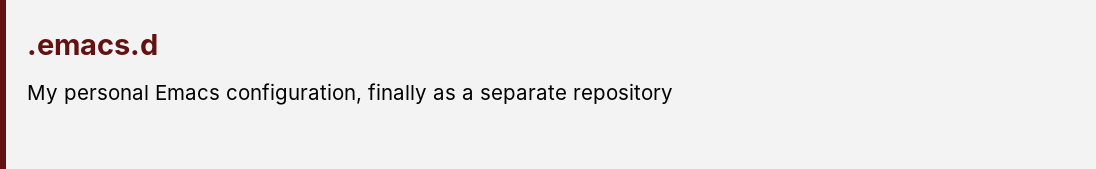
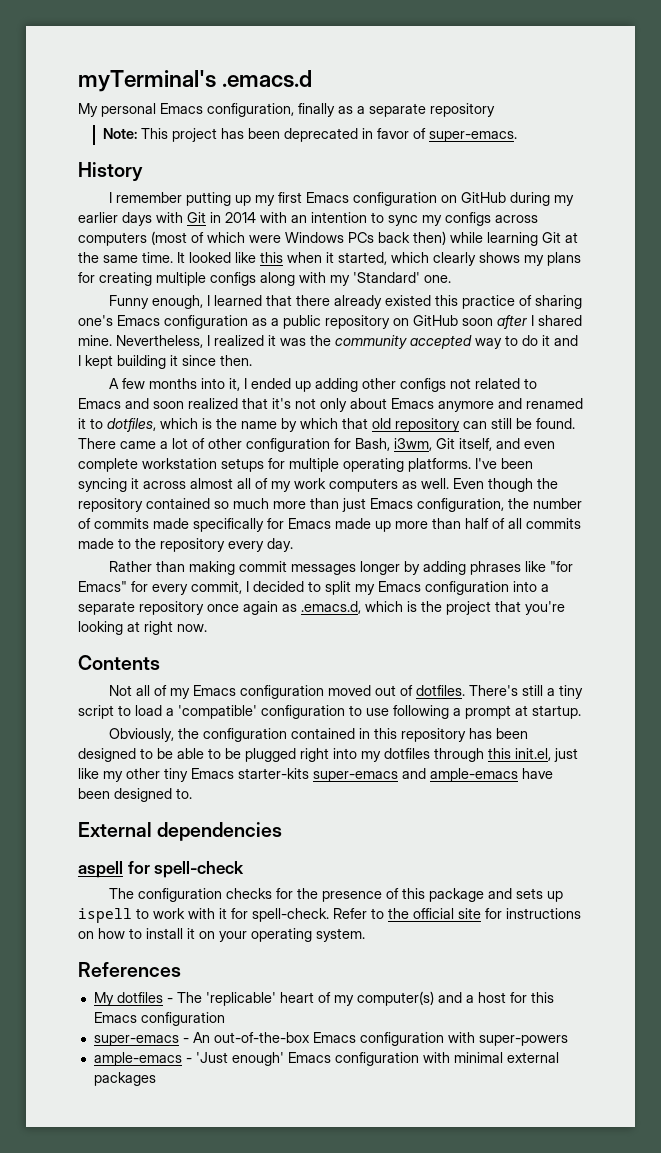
- .emacs.d
+ myTerminal's .emacs.d
+ Note: This project has been deprecated in favor of super-emacs.
+ History
+ I remember putting up my first Emacs configuration on GitHub during my earlier days with Git in 2014 with an intention to sync my configs across computers (most of which were Windows PCs back then) while learning Git at the same time. It looked like this when it started, which clearly shows my plans for creating multiple configs along with my 'Standard' one.
+ Funny enough, I learned that there already existed this practice of sharing one's Emacs configuration as a public repository on GitHub soon after I shared mine. Nevertheless, I realized it was the community accepted way to do it and I kept building it since then.
+ A few months into it, I ended up adding other configs not related to Emacs and soon realized that it's not only about Emacs anymore and renamed it to dotfiles, which is the name by which that old repository can still be found. There came a lot of other configuration for Bash, i3wm, Git itself, and even complete workstation setups for multiple operating platforms. I've been syncing it across almost all of my work computers as well. Even though the repository contained so much more than just Emacs configuration, the number of commits made specifically for Emacs made up more than half of all commits made to the repository every day.
+ Rather than making commit messages longer by adding phrases like "for Emacs" for every commit, I decided to split my Emacs configuration into a separate repository once again as .emacs.d, which is the project that you're looking at right now.
+ Contents
+ Not all of my Emacs configuration moved out of dotfiles. There's still a tiny script to load a 'compatible' configuration to use following a prompt at startup.
+ Obviously, the configuration contained in this repository has been designed to be able to be plugged right into my dotfiles through this init.el, just like my other tiny Emacs starter-kits super-emacs and ample-emacs have been designed to.
+ External dependencies
+ aspell for spell-check
+ The configuration checks for the presence of this package and sets up ispell to work with it for spell-check. Refer to the official site for instructions on how to install it on your operating system.
+ References
+ My dotfiles - The 'replicable' heart of my computer(s) and a host for this Emacs configuration
+ super-emacs - An out-of-the-box Emacs configuration with super-powers
+ ample-emacs - 'Just enough' Emacs configuration with minimal external packages

